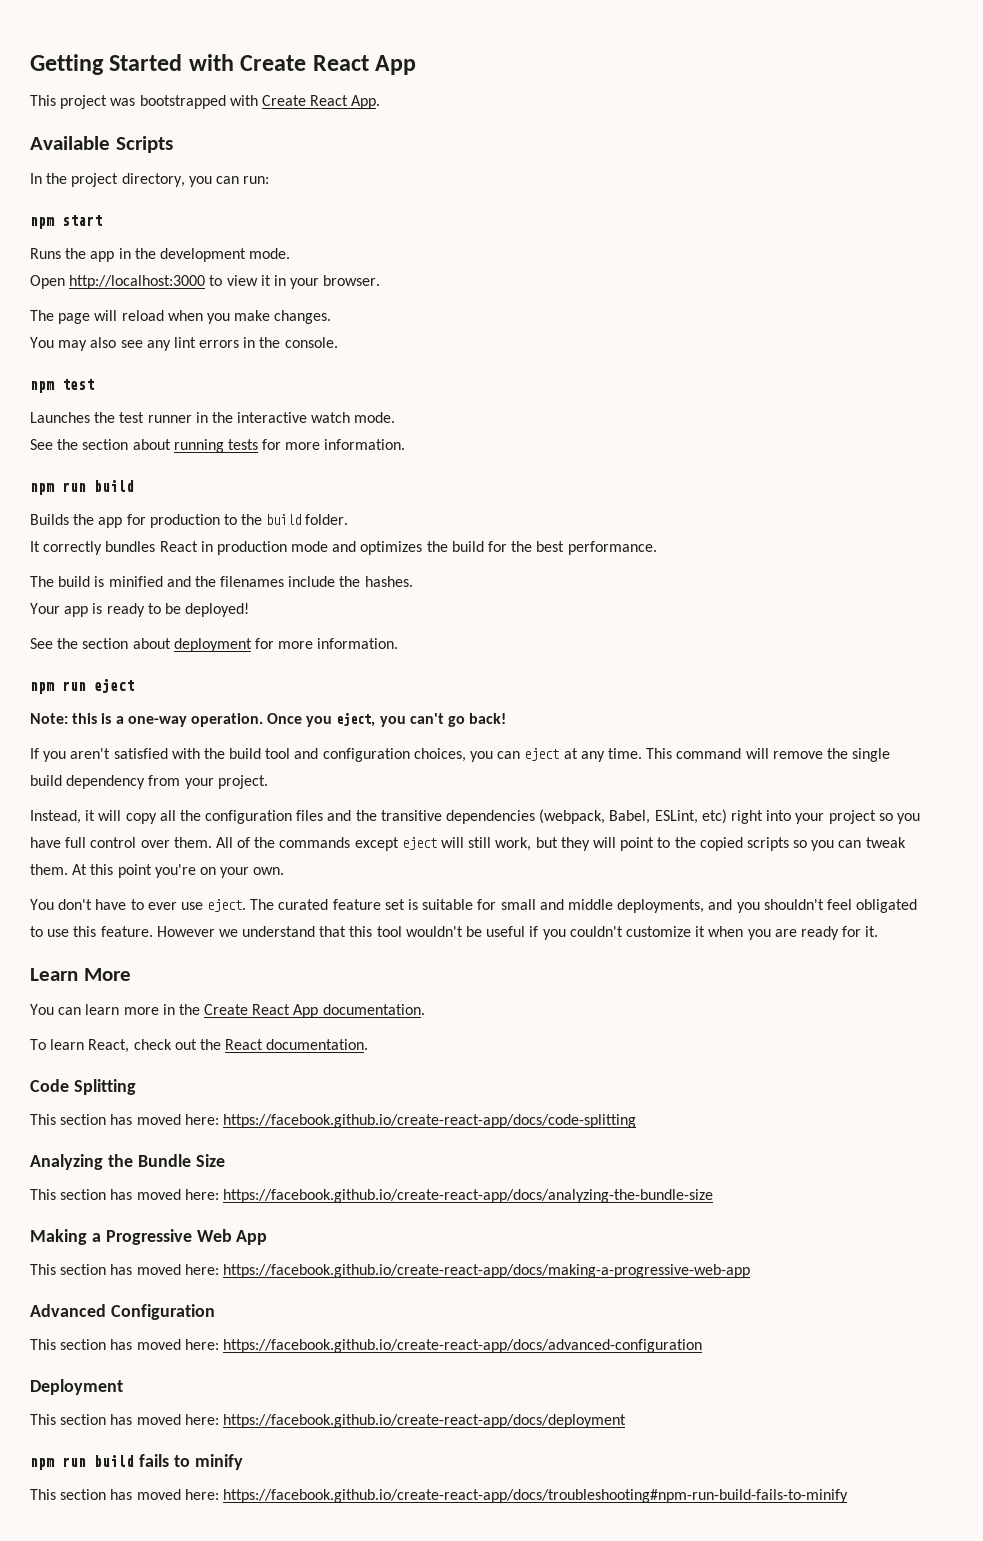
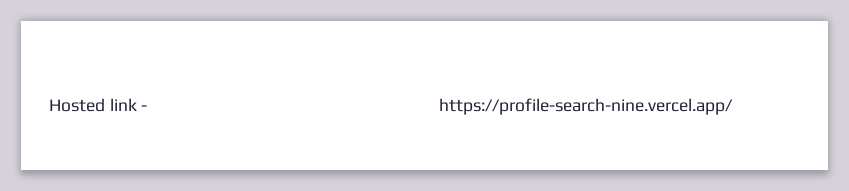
- Getting Started with Create React App
- This project was bootstrapped with Create React App.
- Available Scripts
- In the project directory, you can run:
- npm start
- Runs the app in the development mode.
- Open http://localhost:3000 to view it in your browser.
- The page will reload when you make changes.
- You may also see any lint errors in the console.
- npm test
- Launches the test runner in the interactive watch mode.
- See the section about running tests for more information.
- npm run build
- Builds the app for production to the build folder.
- It correctly bundles React in production mode and optimizes the build for the best performance.
- The build is minified and the filenames include the hashes.
- Your app is ready to be deployed!
- See the section about deployment for more information.
- npm run eject
- Note: this is a one-way operation. Once you eject, you can't go back!
- If you aren't satisfied with the build tool and configuration choices, you can eject at any time. This command will remove the single build dependency from your project.
- Instead, it will copy all the configuration files and the transitive dependencies (webpack, Babel, ESLint, etc) right into your project so you have full control over them. All of the commands except eject will still work, but they will point to the copied scripts so you can tweak them. At this point you're on your own.
- You don't have to ever use eject. The curated feature set is suitable for small and middle deployments, and you shouldn't feel obligated to use this feature. However we understand that this tool wouldn't be useful if you couldn't customize it when you are ready for it.
- Learn More
- You can learn more in the Create React App documentation.
- To learn React, check out the React documentation.
- Code Splitting
- This section has moved here: https://facebook.github.io/create-react-app/docs/code-splitting
- Analyzing the Bundle Size
- This section has moved here: https://facebook.github.io/create-react-app/docs/analyzing-the-bundle-size
- Making a Progressive Web App
- This section has moved here: https://facebook.github.io/create-react-app/docs/making-a-progressive-web-app
- Advanced Configuration
- This section has moved here: https://facebook.github.io/create-react-app/docs/advanced-configuration
- Deployment
- This section has moved here: https://facebook.github.io/create-react-app/docs/deployment
- npm run build fails to minify
- This section has moved here: https://facebook.github.io/create-react-app/docs/troubleshooting#npm-run-build-fails-to-minify
+ Hosted link - https://profile-search-nine.vercel.app/

